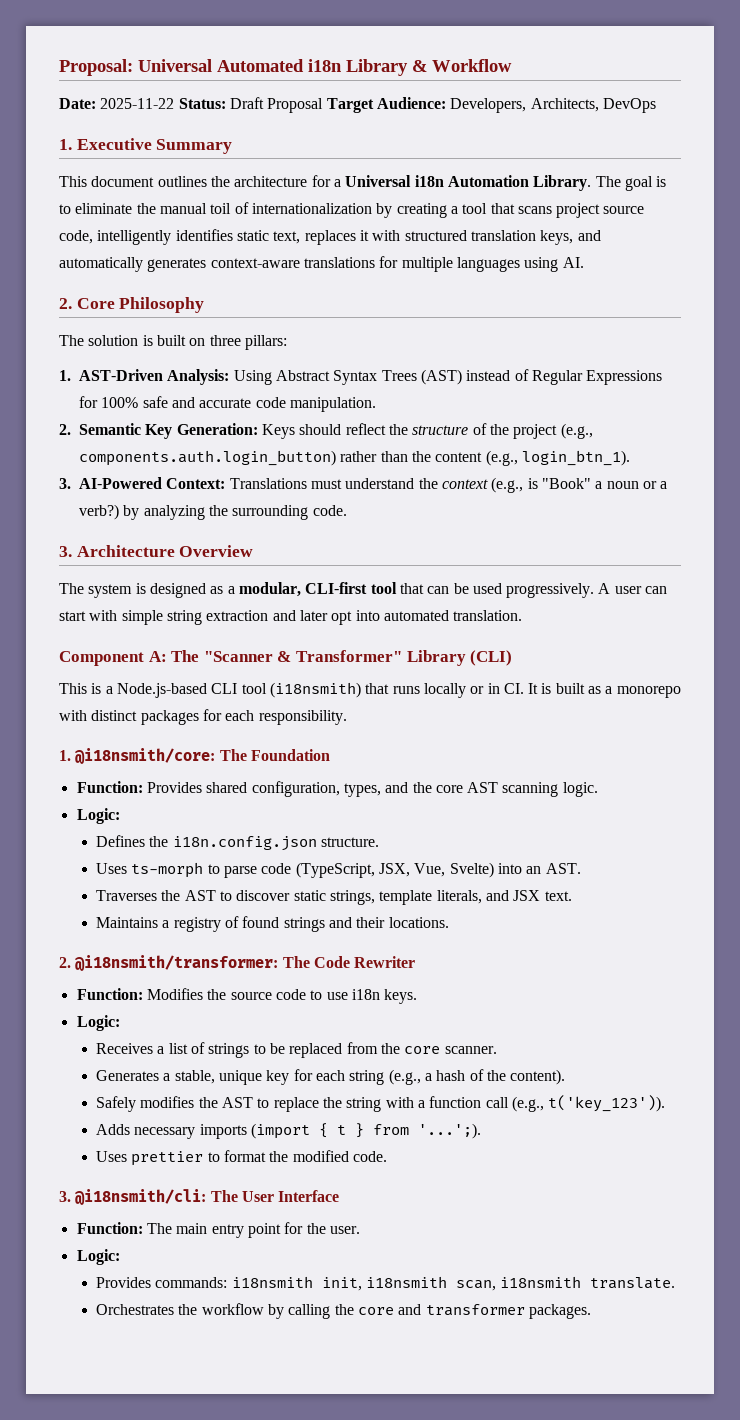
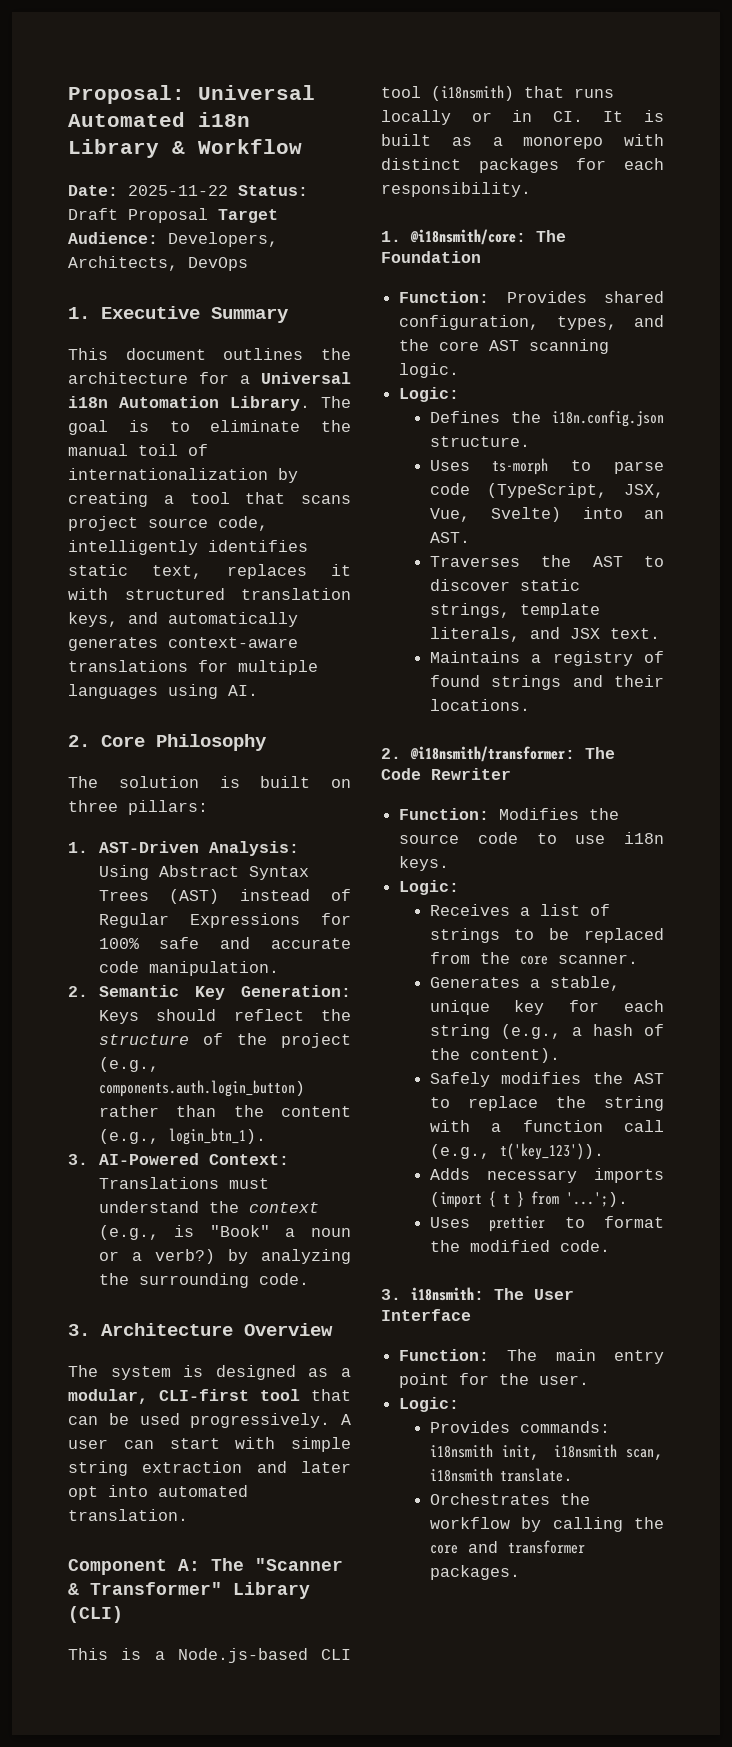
- 3. @i18nsmith/cli: The User Interface
+ 3. i18nsmith: The User Interface

